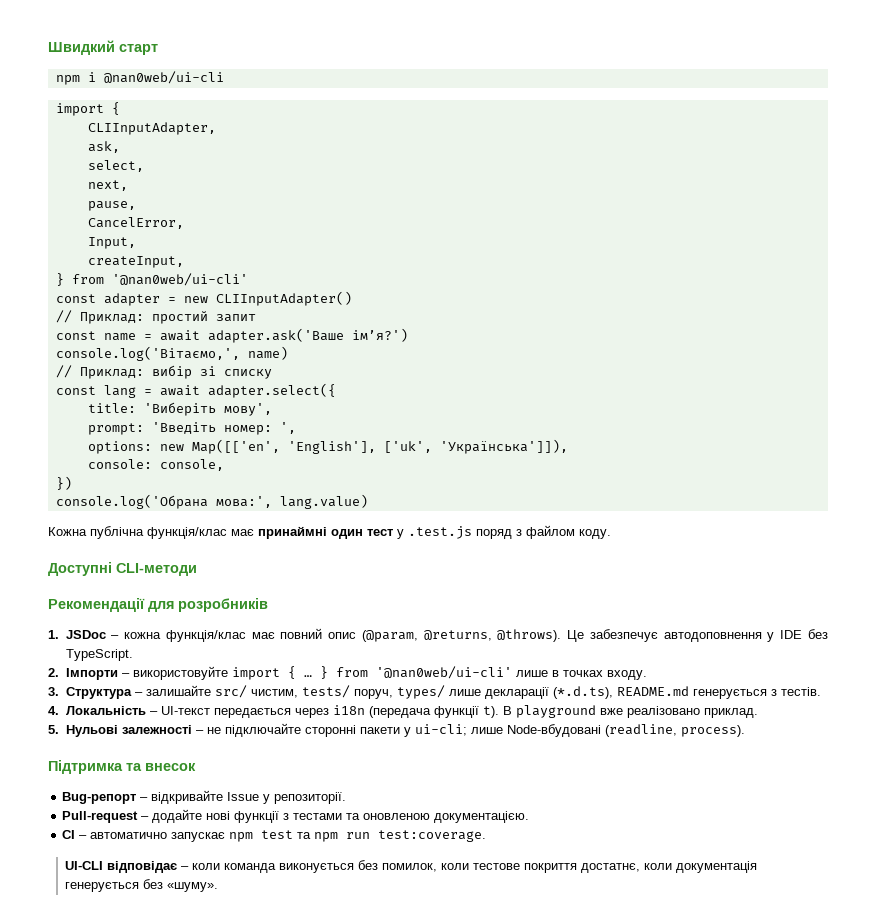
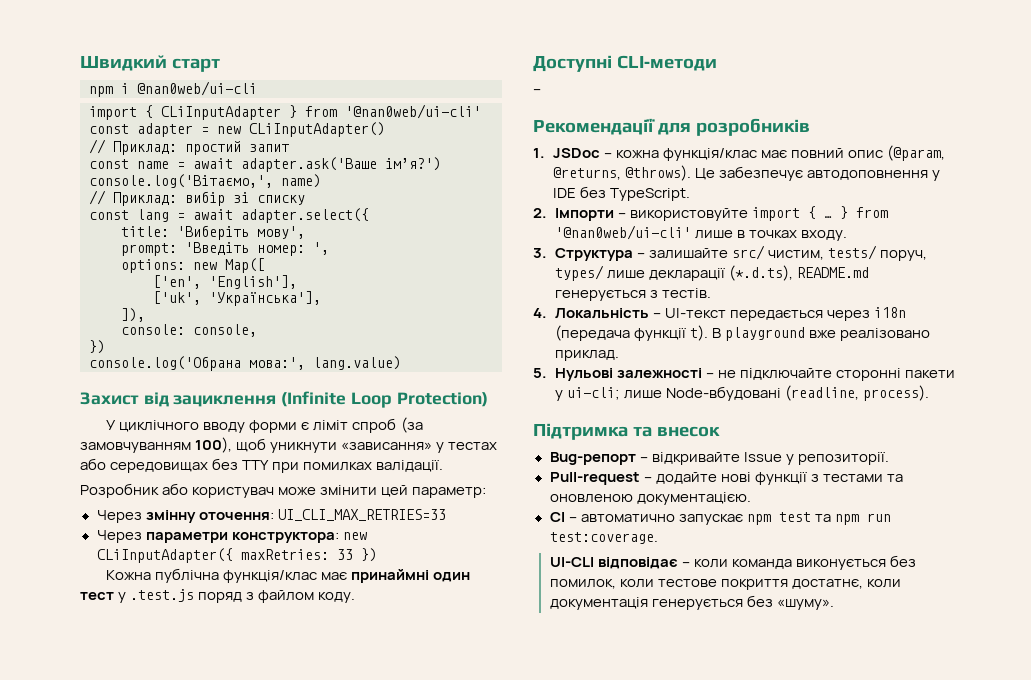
  npm i @nan0web/ui-cli
- import {
- CLIInputAdapter,
- ask,
- select,
- next,
- pause,
- CancelError,
- Input,
- createInput,
- } from '@nan0web/ui-cli'
+ import { CLiInputAdapter } from '@nan0web/ui-cli'
- const adapter = new CLIInputAdapter()
+ const adapter = new CLiInputAdapter()
- options: new Map([['en', 'English'], ['uk', 'Українська']]),
+ options: new Map([
+ ['en', 'English'],
+ ['uk', 'Українська'],
+ ]),
+ Захист від зациклення (Infinite Loop Protection)
+ У циклічного вводу форми є ліміт спроб (за замовчуванням 100), щоб уникнути «зависання» у тестах або середовищах без TTY при помилках валідації.
+ Розробник або користувач може змінити цей параметр:
+ Через змінну оточення: UI_CLI_MAX_RETRIES=33
+ Через параметри конструктора: new CLiInputAdapter({ maxRetries: 33 })
  Доступні CLI‑методи
+ –

